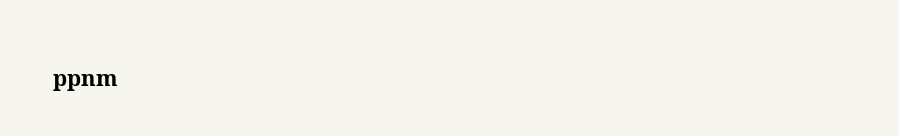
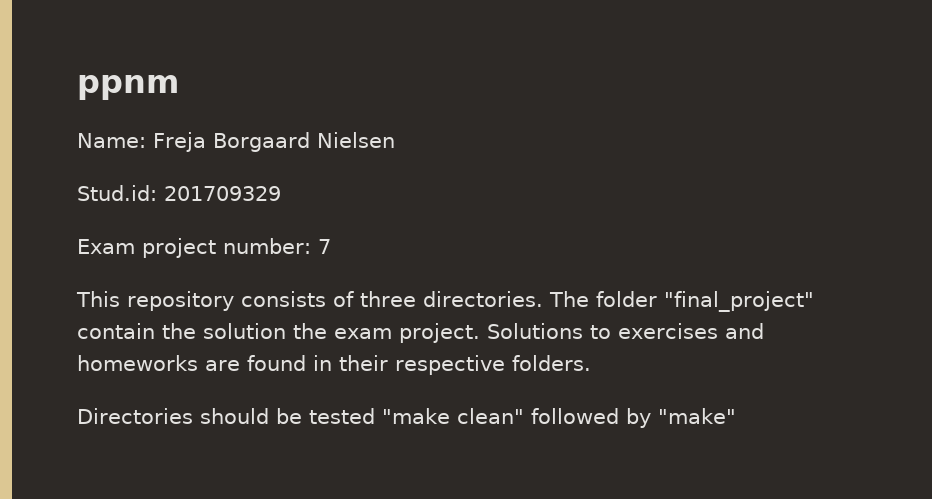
+ Name: Freja Borgaard Nielsen
+ Stud.id: 201709329
+ Exam project number: 7
+ This repository consists of three directories. The folder "final_project" contain the solution the exam project. Solutions to exercises and homeworks are found in their respective folders.
+ Directories should be tested "make clean" followed by "make"

